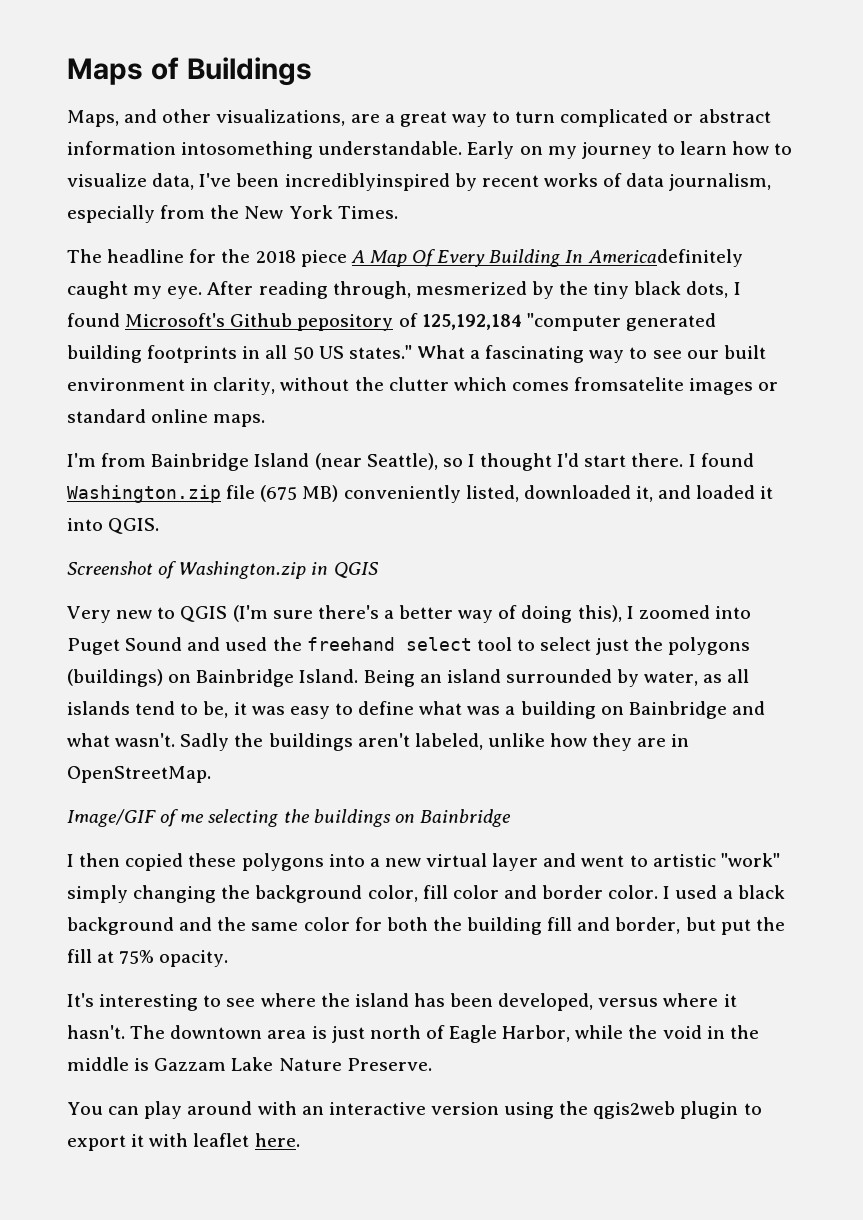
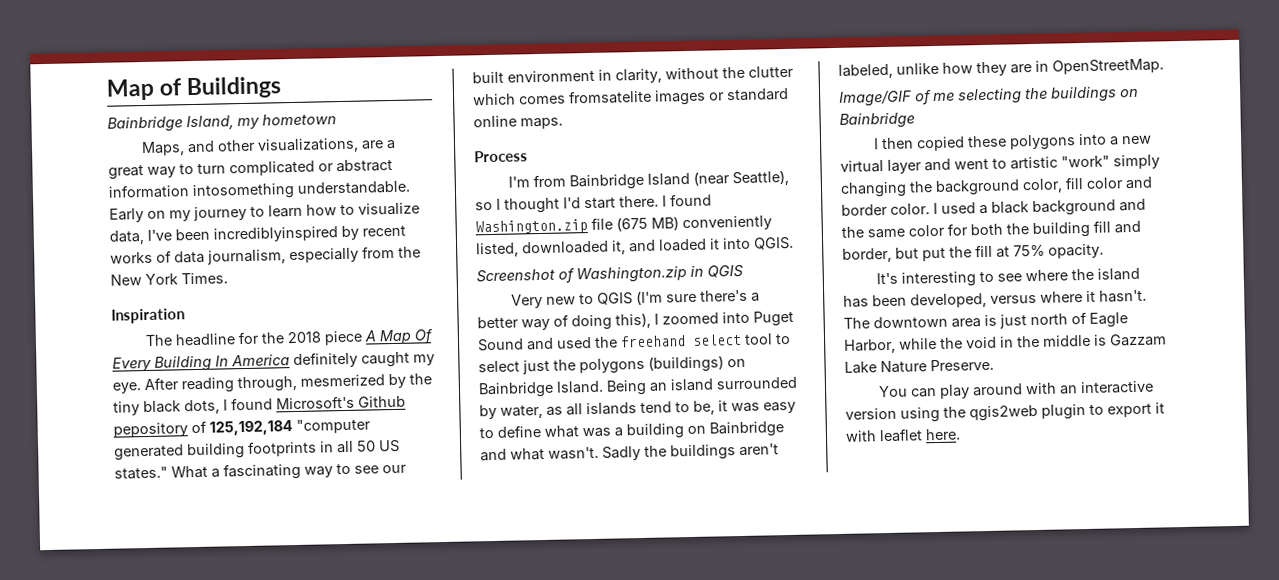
- Maps of Buildings
+ Map of Buildings
+ Bainbridge Island, my hometown
+ Inspiration
- The headline for the 2018 piece A Map Of Every Building In Americadefinitely caught my eye.
+ The headline for the 2018 piece A Map Of Every Building In America definitely caught my eye.
+ Process

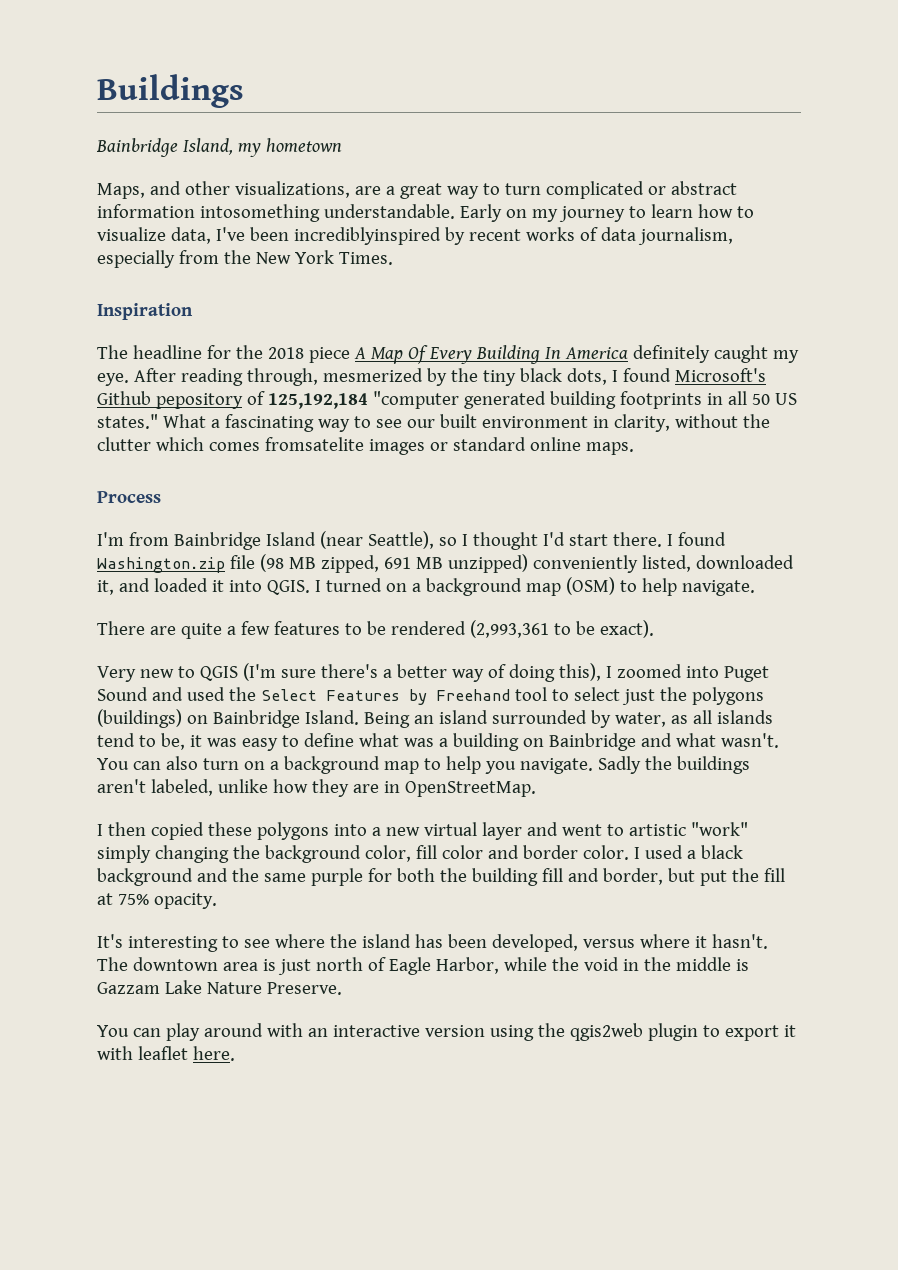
- Map of Buildings
+ Buildings
- I found Washington.zip file (675 MB) conveniently listed, downloaded it, and loaded it into QGIS.
- Screenshot of Washington.zip in QGIS
+ I found Washington.zip file (98 MB zipped, 691 MB unzipped) conveniently listed, downloaded it, and loaded it into QGIS. I turned on a background map (OSM) to help navigate.
+ There are quite a few features to be rendered (2,993,361 to be exact).
- Very new to QGIS (I'm sure there's a better way of doing this), I zoomed into Puget Sound and used the freehand select tool to select just the polygons (buildings) on Bainbridge Island.
+ Very new to QGIS (I'm sure there's a better way of doing this), I zoomed into Puget Sound and used the Select Features by Freehand tool to select just the polygons (buildings) on Bainbridge Island.
+ You can also turn on a background map to help you navigate.
- Image/GIF of me selecting the buildings on Bainbridge
- I used a black background and the same color for both the building fill and border, but put the fill at 75% opacity.
+ I used a black background and the same purple for both the building fill and border, but put the fill at 75% opacity.

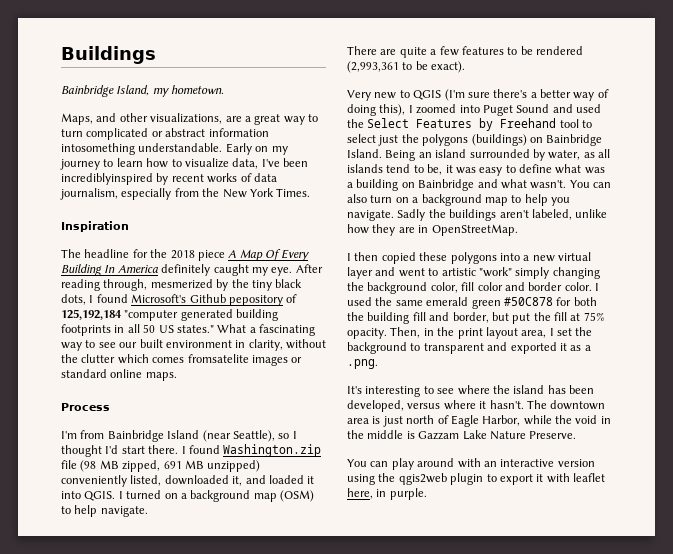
- Bainbridge Island, my hometown
+ Bainbridge Island, my hometown.
- I used a black background and the same purple for both the building fill and border, but put the fill at 75% opacity.
+ I used the same emerald green #50C878 for both the building fill and border, but put the fill at 75% opacity. Then, in the print layout area, I set the background to transparent and exported it as a .png.
- You can play around with an interactive version using the qgis2web plugin to export it with leaflet here.
+ You can play around with an interactive version using the qgis2web plugin to export it with leaflet here, in purple.

